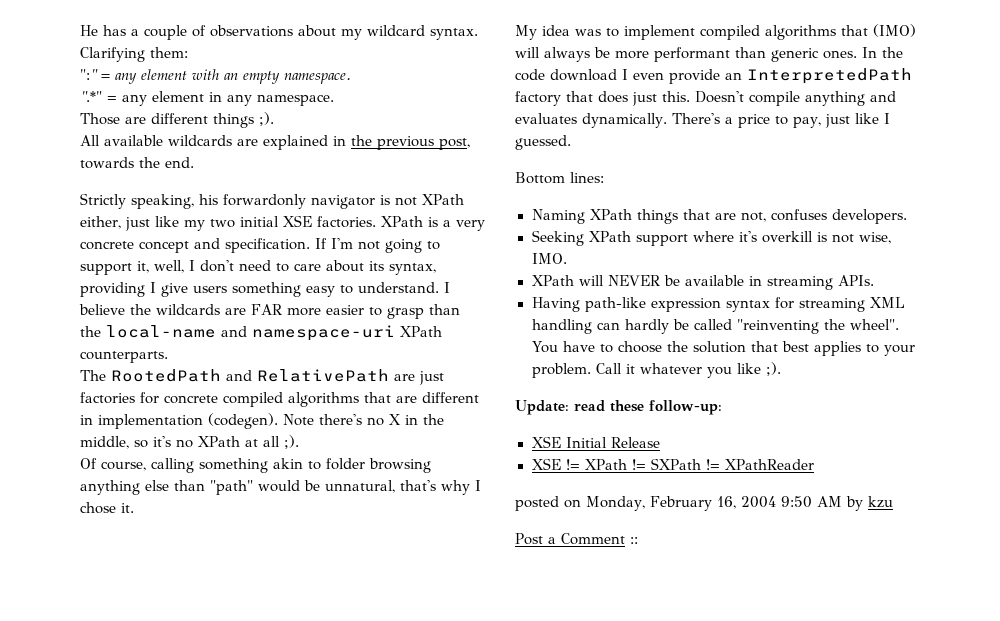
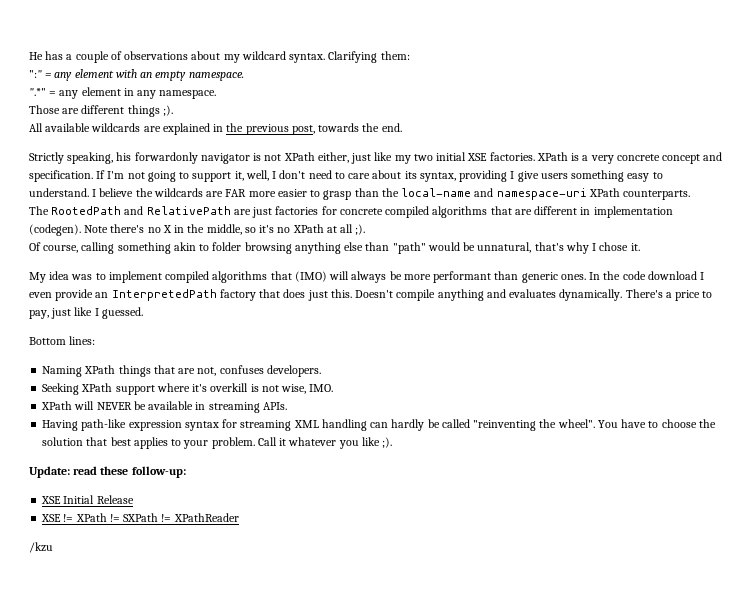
- posted on Monday, February 16, 2004 9:50 AM by kzu
- Post a Comment ::
+ /kzu

